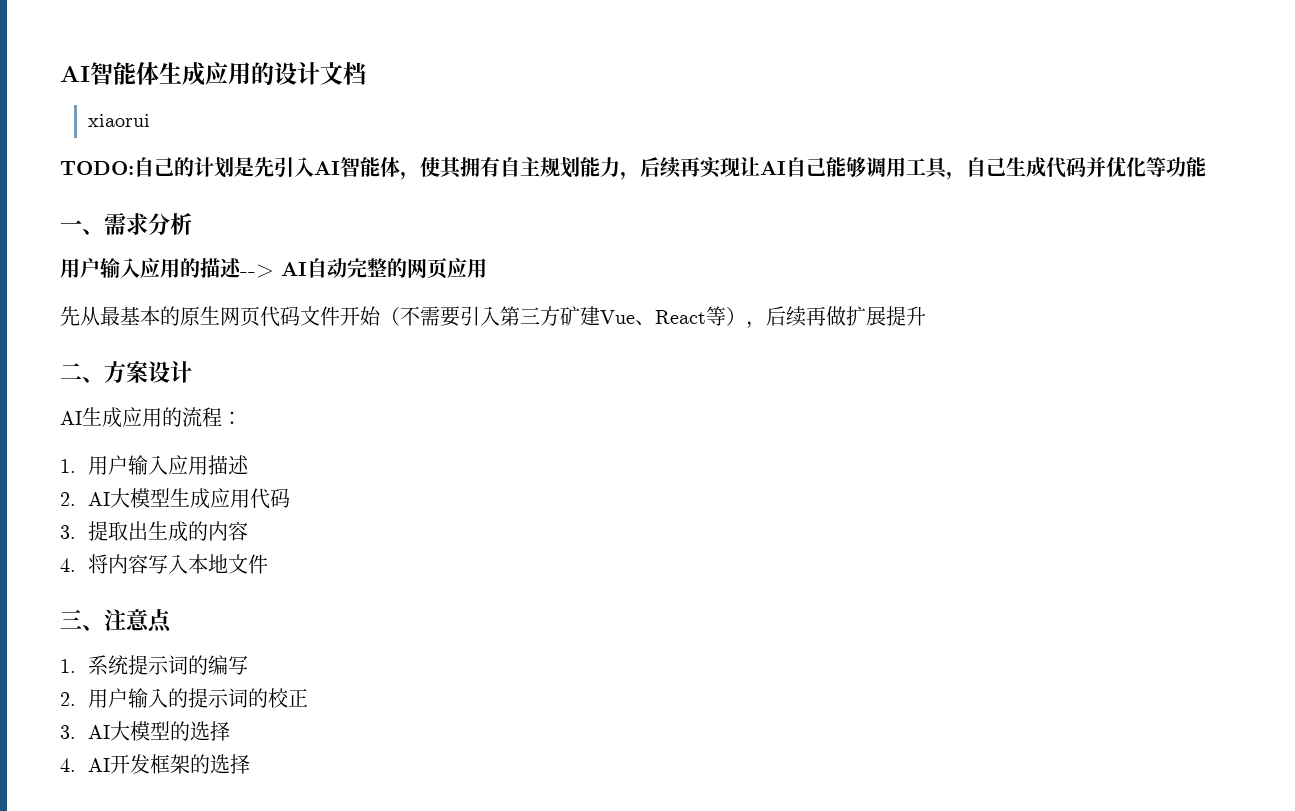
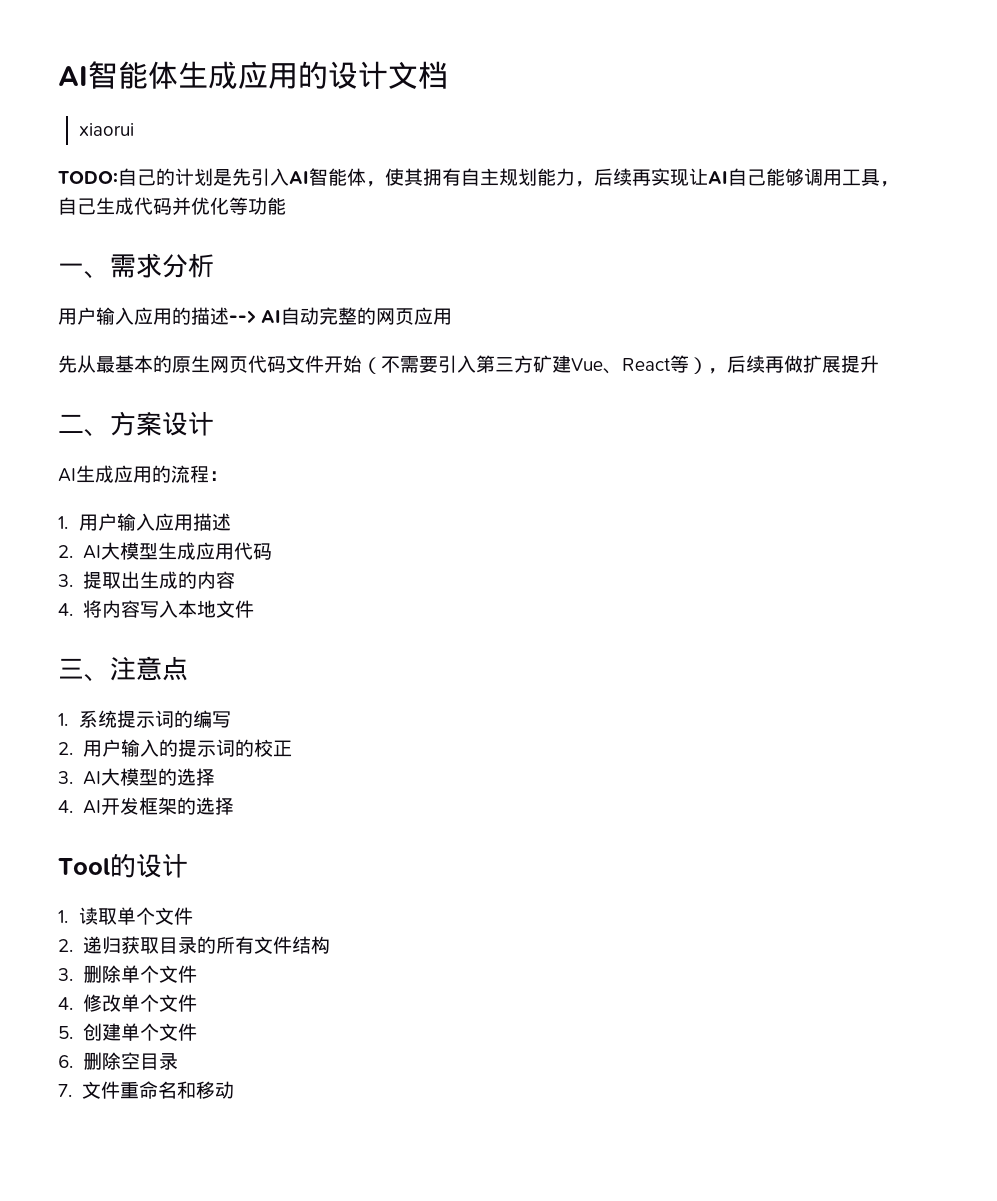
+ Tool的设计
+ 1.读取单个文件
+ 2.递归获取目录的所有文件结构
+ 3.删除单个文件
+ 4.修改单个文件
+ 5.创建单个文件
+ 6.删除空目录
+ 7.文件重命名和移动

